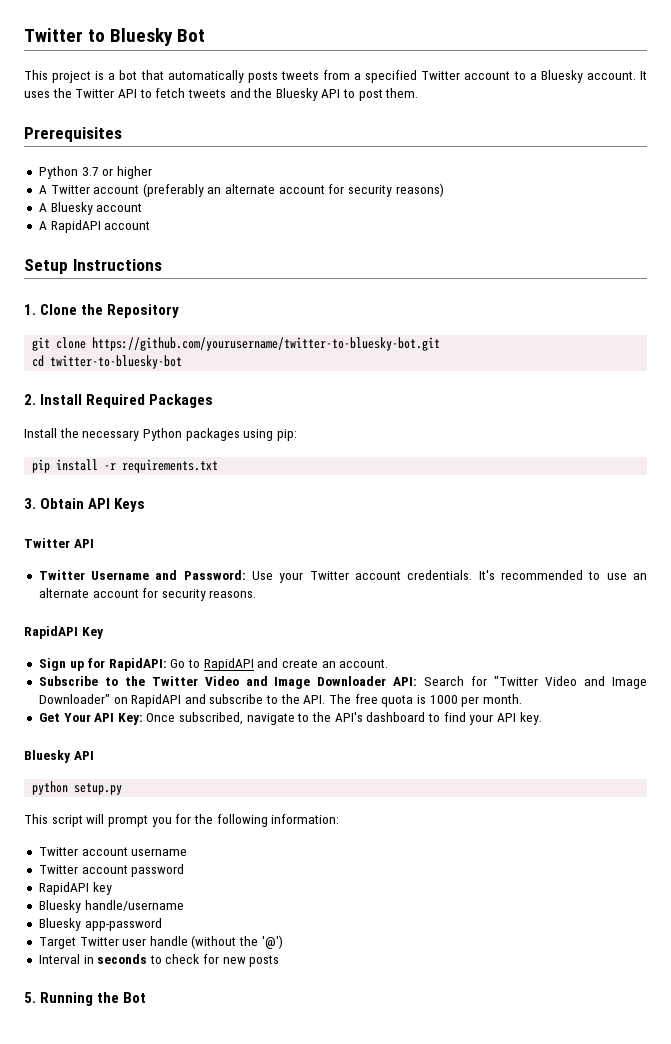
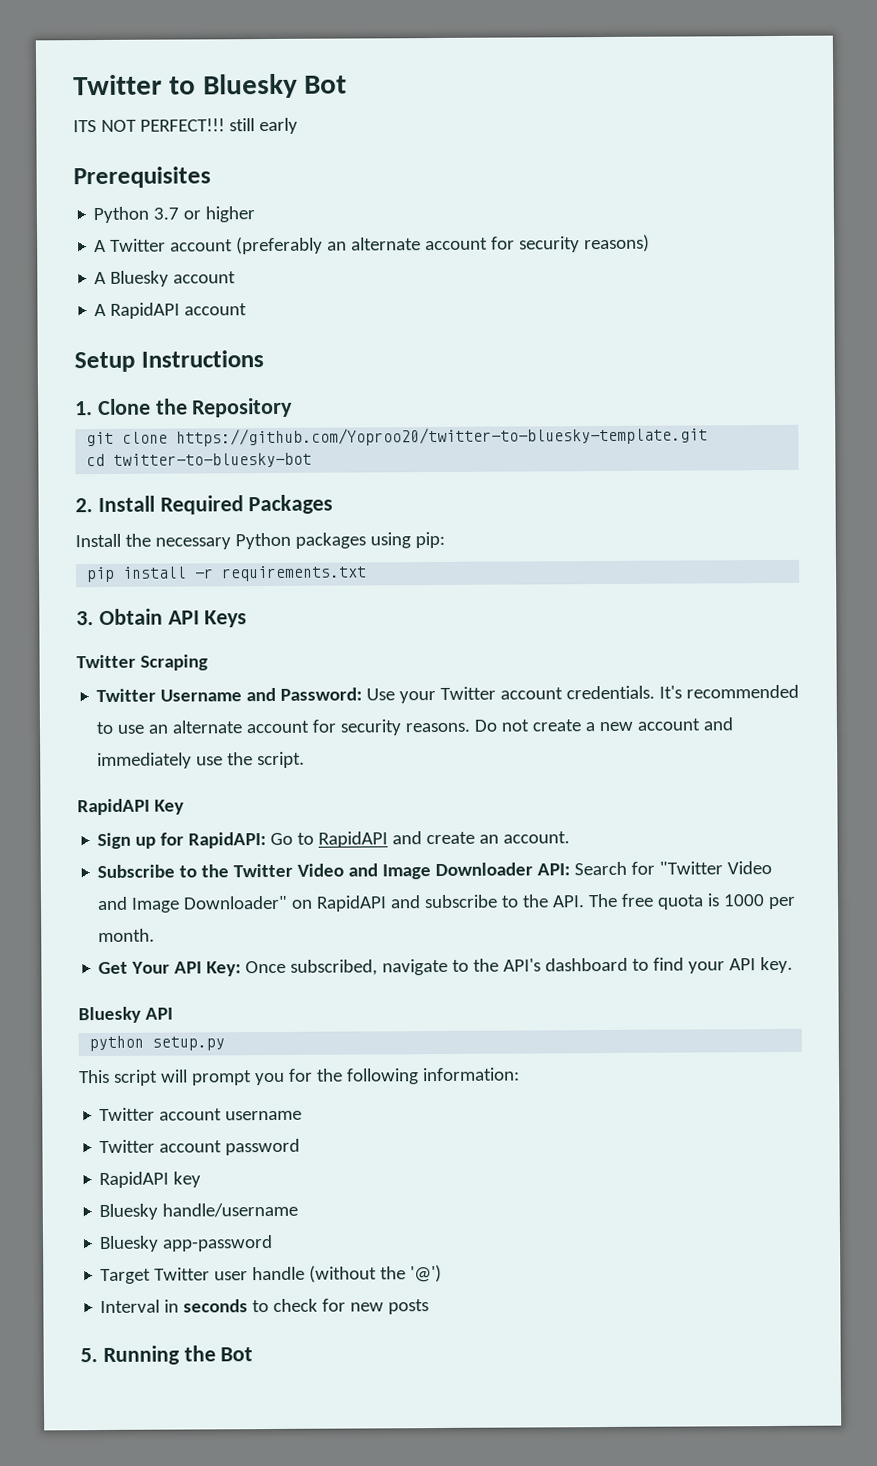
- This project is a bot that automatically posts tweets from a specified Twitter account to a Bluesky account. It uses the Twitter API to fetch tweets and the Bluesky API to post them.
+ ITS NOT PERFECT!!! still early
- git clone https://github.com/yourusername/twitter-to-bluesky-bot.git
+ git clone https://github.com/Yoproo20/twitter-to-bluesky-template.git
  3. Obtain API Keys
- Twitter API
+ Twitter Scraping
+ Do not create a new account and immediately use the script.

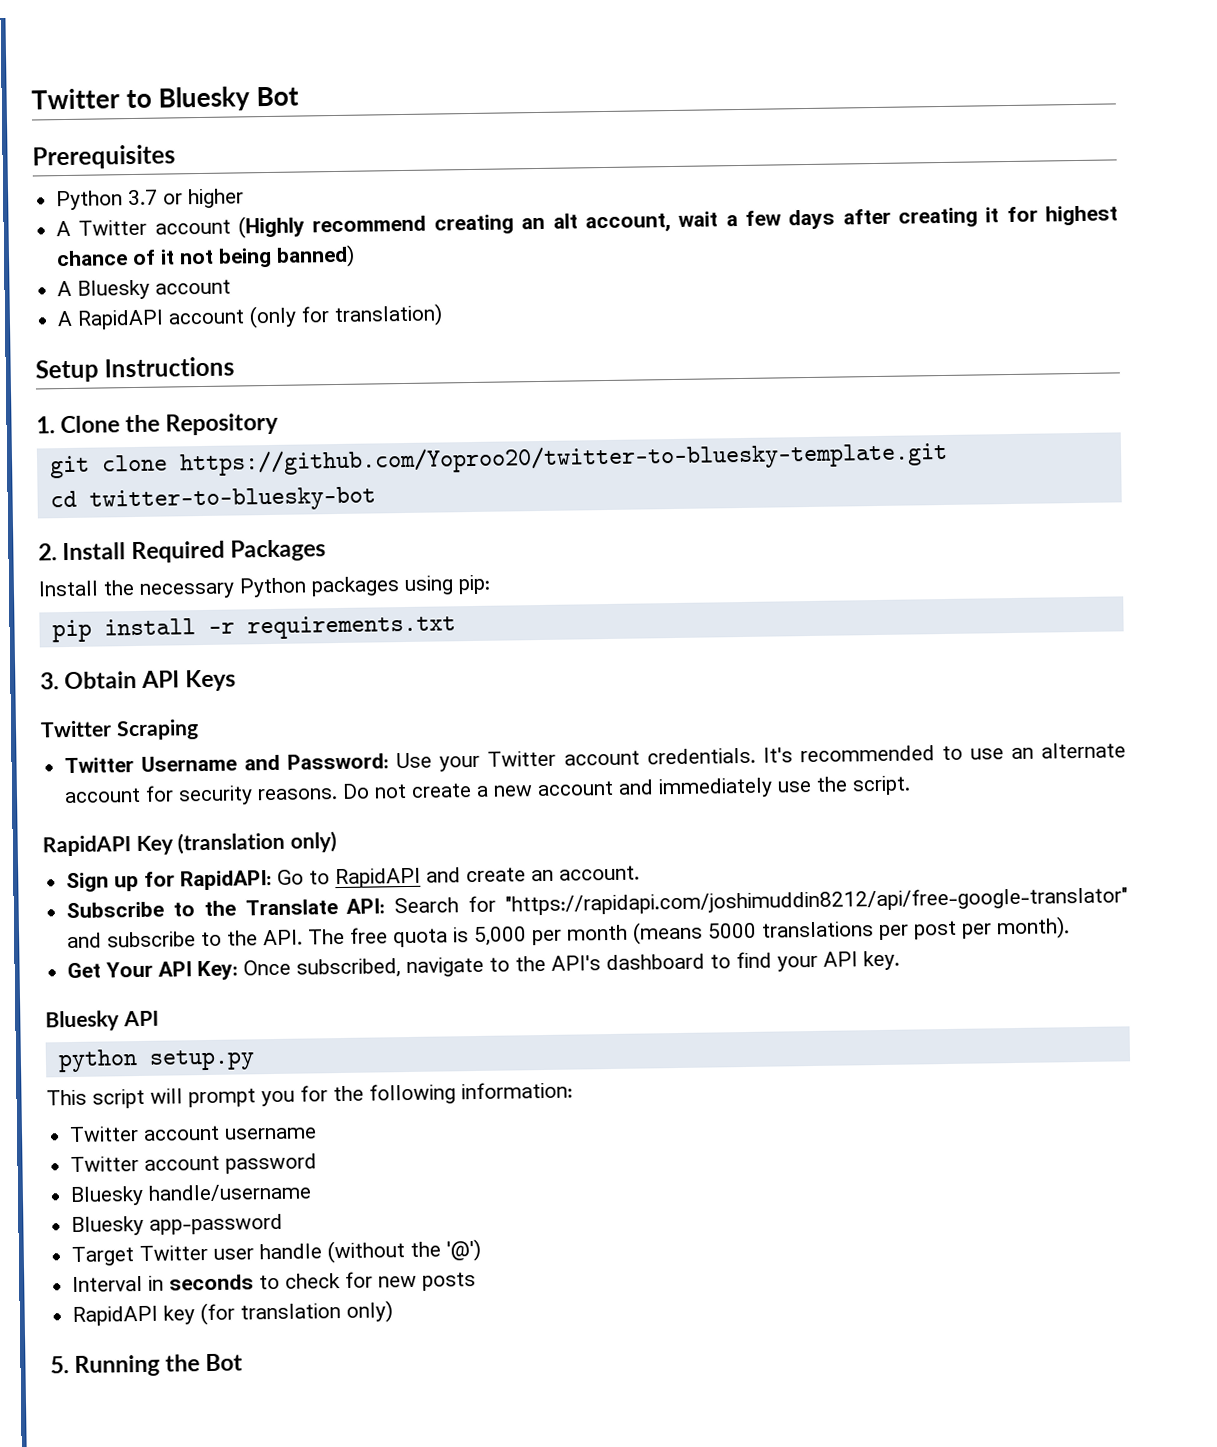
- ITS NOT PERFECT!!! still early
- A Twitter account (preferably an alternate account for security reasons)
+ A Twitter account (Highly recommend creating an alt account, wait a few days after creating it for highest chance of it not being banned)
- A RapidAPI account
+ A RapidAPI account (only for translation)
- RapidAPI Key
+ RapidAPI Key (translation only)
- Subscribe to the Twitter Video and Image Downloader API: Search for "Twitter Video and Image Downloader" on RapidAPI and subscribe to the API. The free quota is 1000 per month.
+ Subscribe to the Translate API: Search for "https://rapidapi.com/joshimuddin8212/api/free-google-translator" and subscribe to the API. The free quota is 5,000 per month (means 5000 translations per post per month).
- RapidAPI key
+ RapidAPI key (for translation only)

